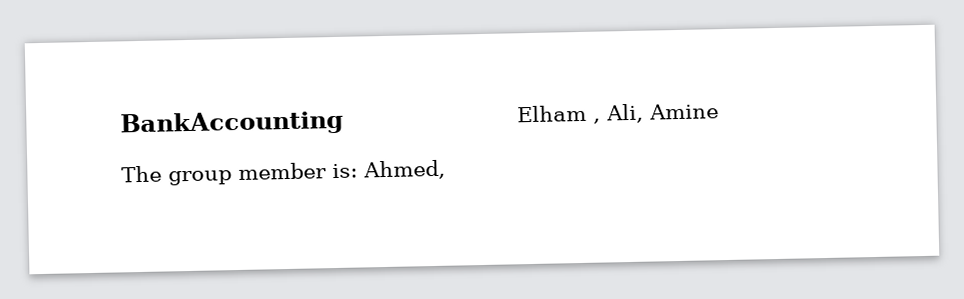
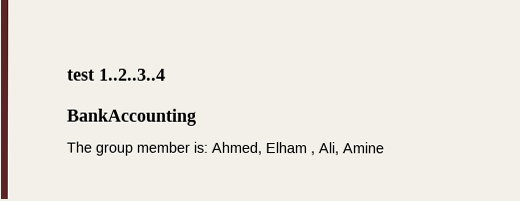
+ test 1..2..3..4

